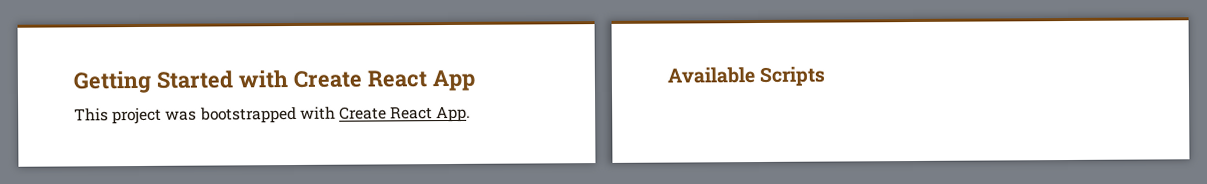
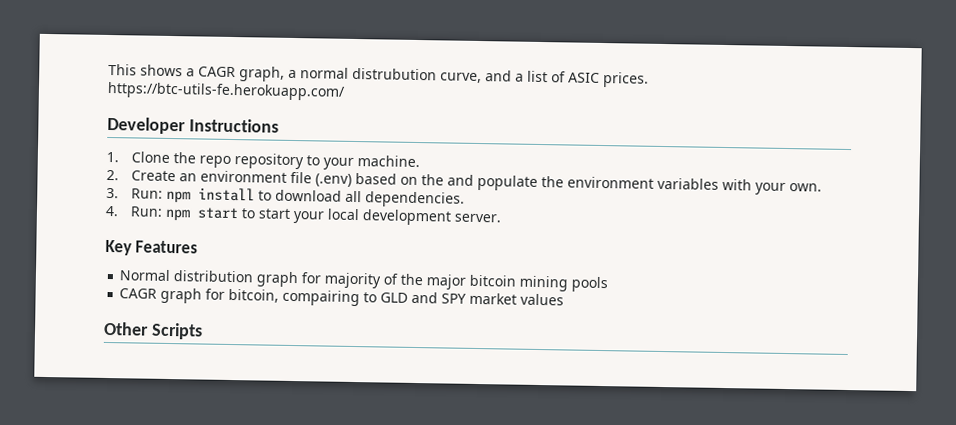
- Getting Started with Create React App
- This project was bootstrapped with Create React App.
- Available Scripts
+ This shows a CAGR graph, a normal distrubution curve, and a list of ASIC prices. https://btc-utils-fe.herokuapp.com/
+ Developer Instructions
+ 1. Clone the repo repository to your machine.
+ 2. Create an environment file (.env) based on the and populate the environment variables with your own.
+ 3. Run: npm install to download all dependencies.
+ 4. Run: npm start to start your local development server.
+ Key Features
+ Normal distribution graph for majority of the major bitcoin mining pools
+ CAGR graph for bitcoin, compairing to GLD and SPY market values
+ Other Scripts

